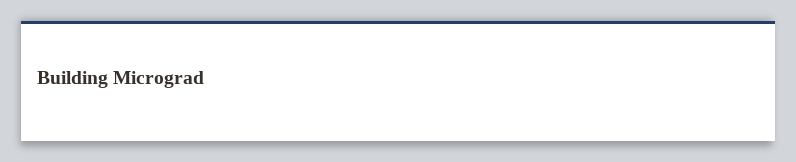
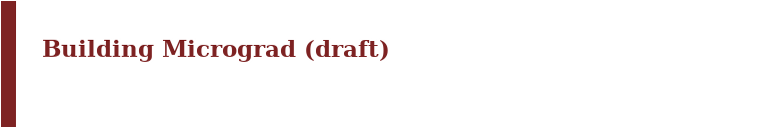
- Building Micrograd
+ Building Micrograd (draft)

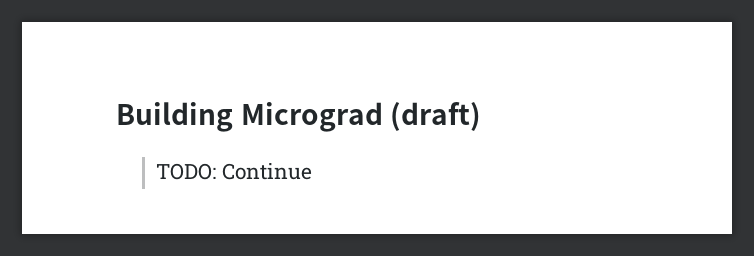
+ TODO: Continue

